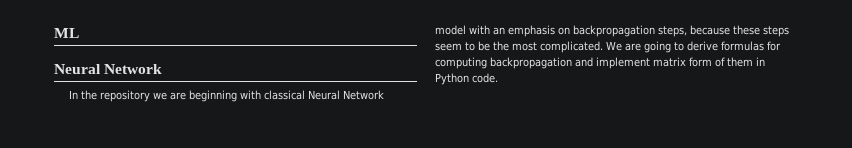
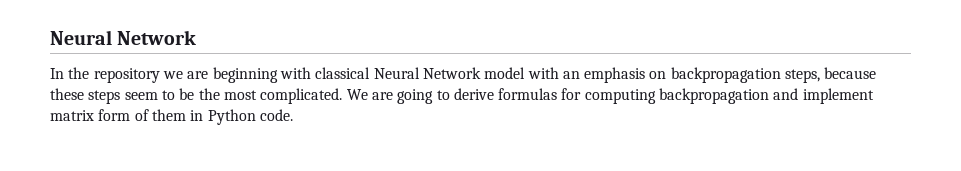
- ML

